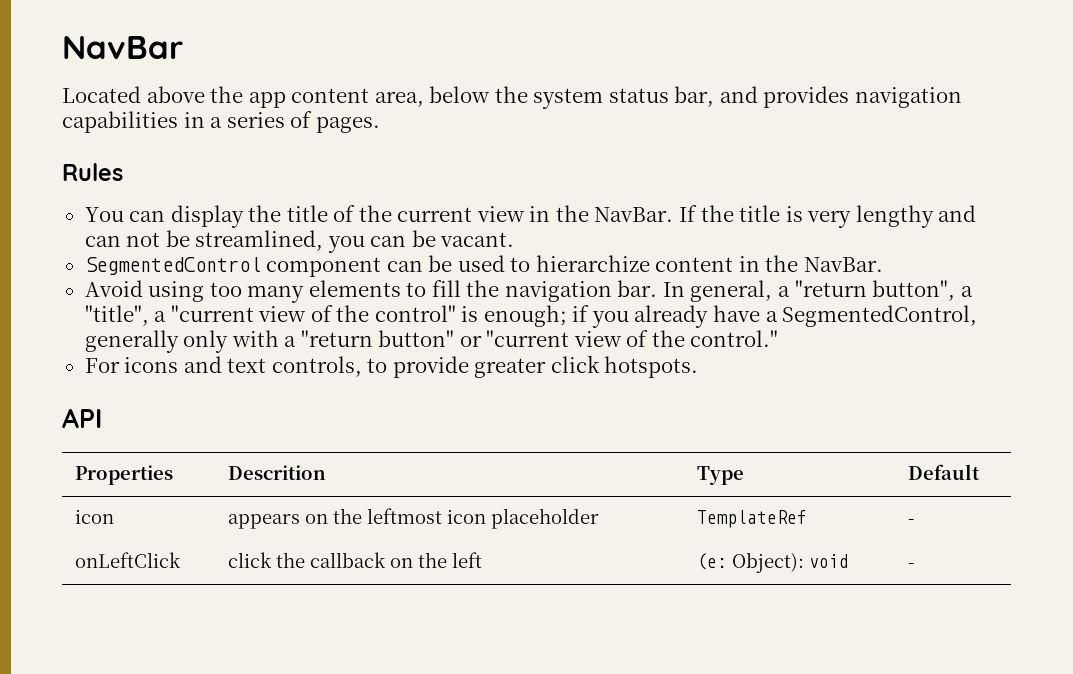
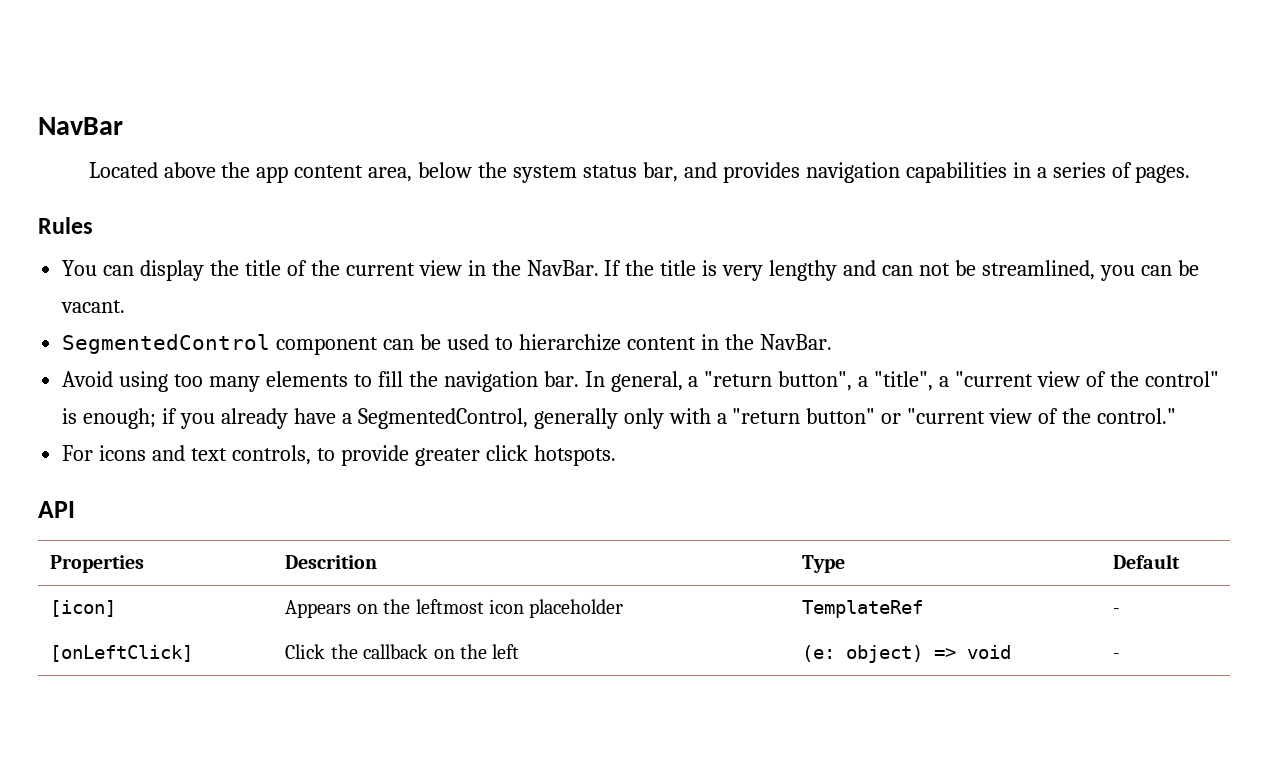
- icon | appears on the leftmost icon placeholder | TemplateRef | -
+ [icon] | Appears on the leftmost icon placeholder | TemplateRef | -
- onLeftClick | click the callback on the left | (e: Object): void | -
+ [onLeftClick] | Click the callback on the left | (e: object) => void | -

